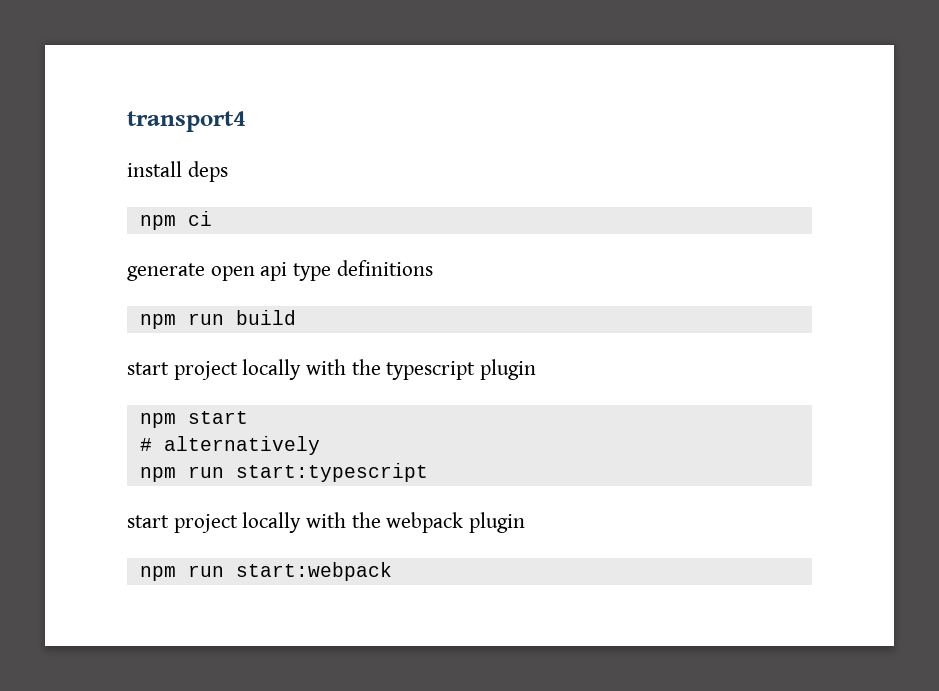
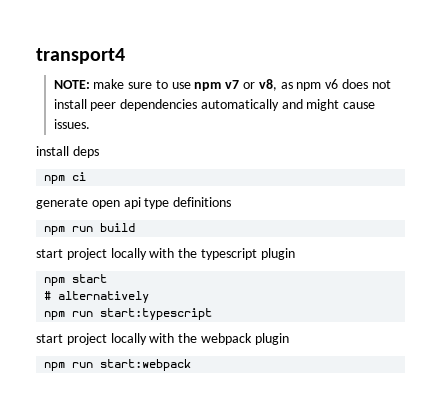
+ NOTE: make sure to use npm v7 or v8, as npm v6 does not install peer dependencies automatically and might cause issues.

